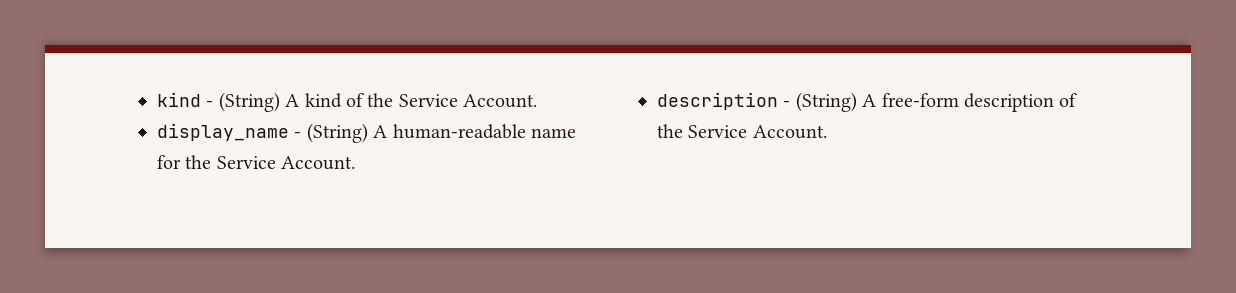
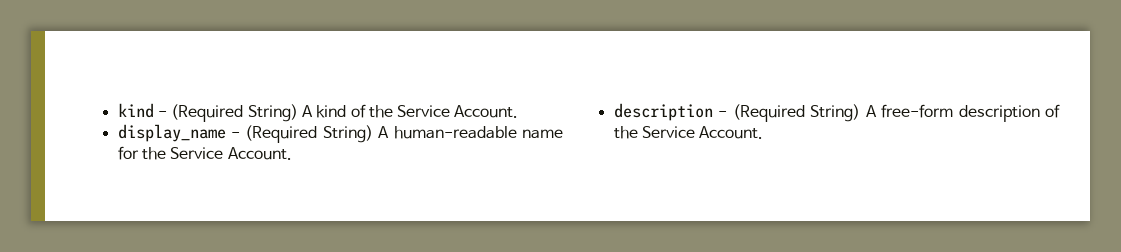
- kind - (String) A kind of the Service Account.
+ kind - (Required String) A kind of the Service Account.
- display_name - (String) A human-readable name for the Service Account.
+ display_name - (Required String) A human-readable name for the Service Account.
- description - (String) A free-form description of the Service Account.
+ description - (Required String) A free-form description of the Service Account.

